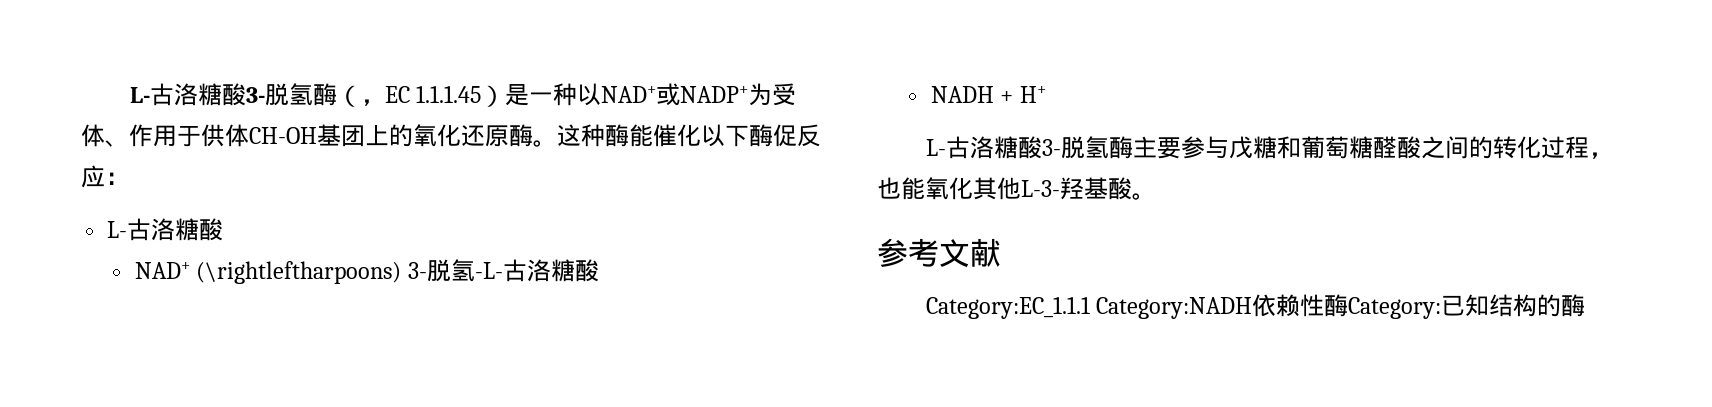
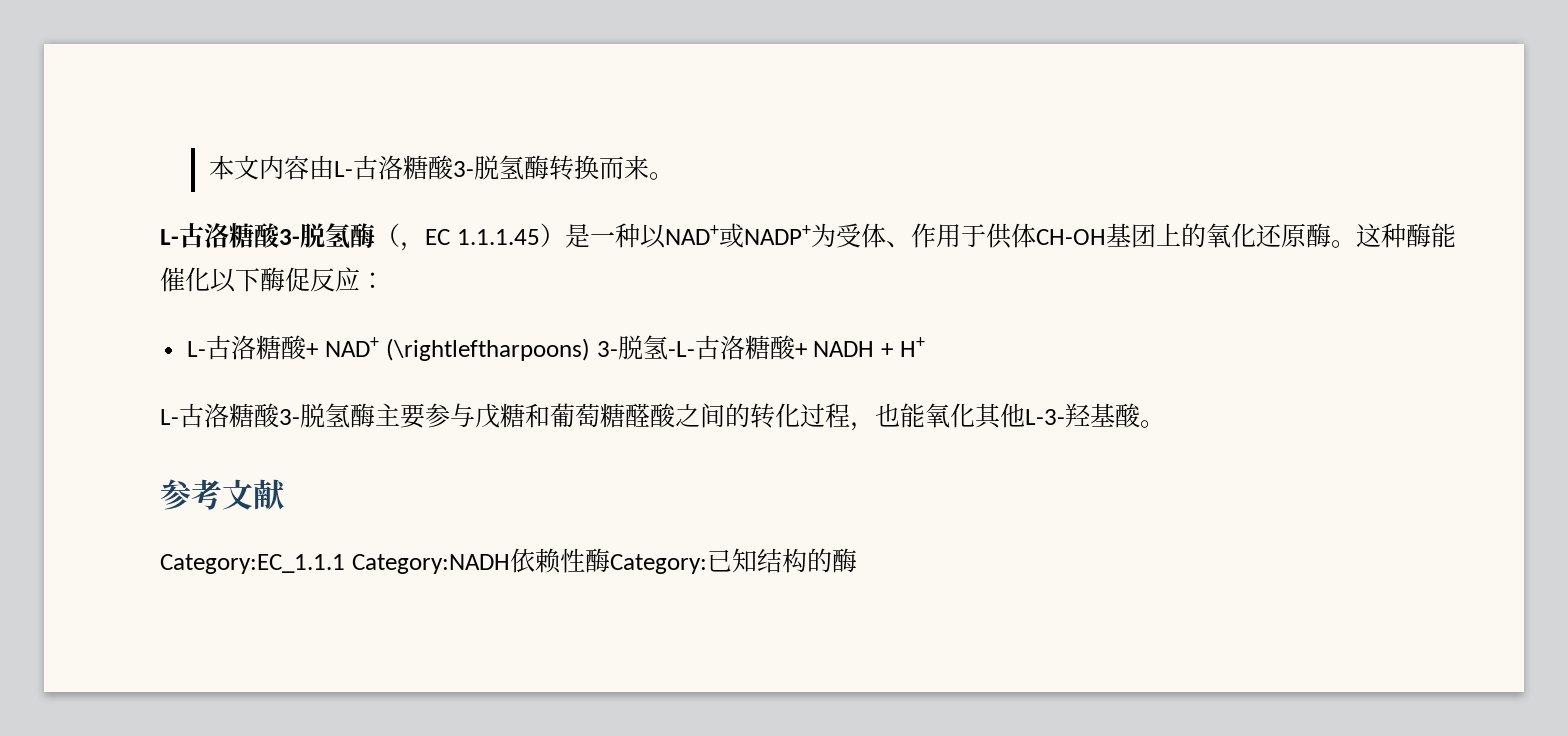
+ 本文内容由L-古洛糖酸3-脱氢酶转换而来。
  这种酶能催化以下酶促反应：
- L-古洛糖酸
- NAD+ (\rightleftharpoons) 3-脱氢-L-古洛糖酸
- NADH + H+
+ L-古洛糖酸+ NAD+ (\rightleftharpoons) 3-脱氢-L-古洛糖酸+ NADH + H+

